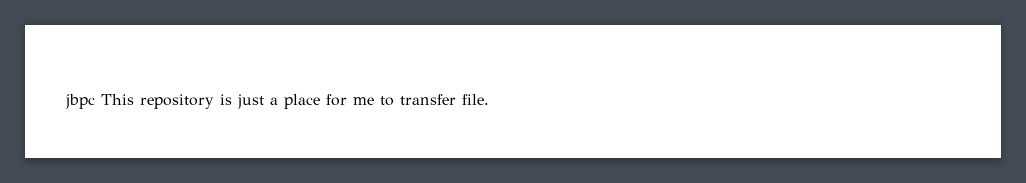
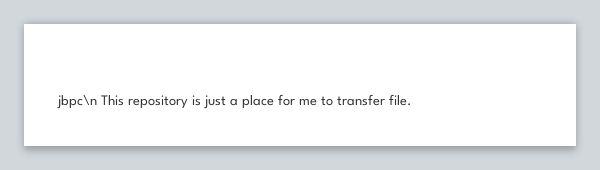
- jbpc This repository is just a place for me to transfer file.
+ jbpc\n This repository is just a place for me to transfer file.

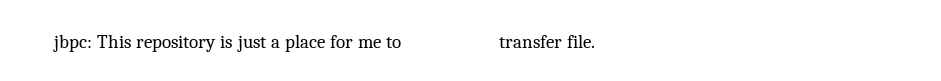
- jbpc\n This repository is just a place for me to transfer file.
+ jbpc: This repository is just a place for me to transfer file.

